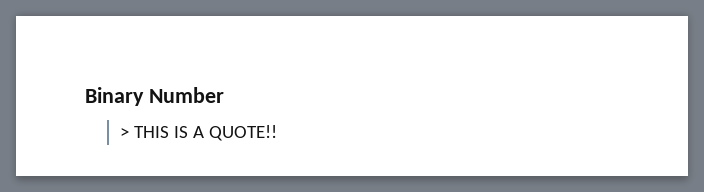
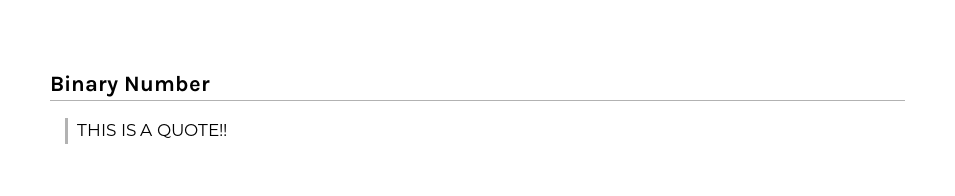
- > THIS IS A QUOTE!!
+ THIS IS A QUOTE!!

